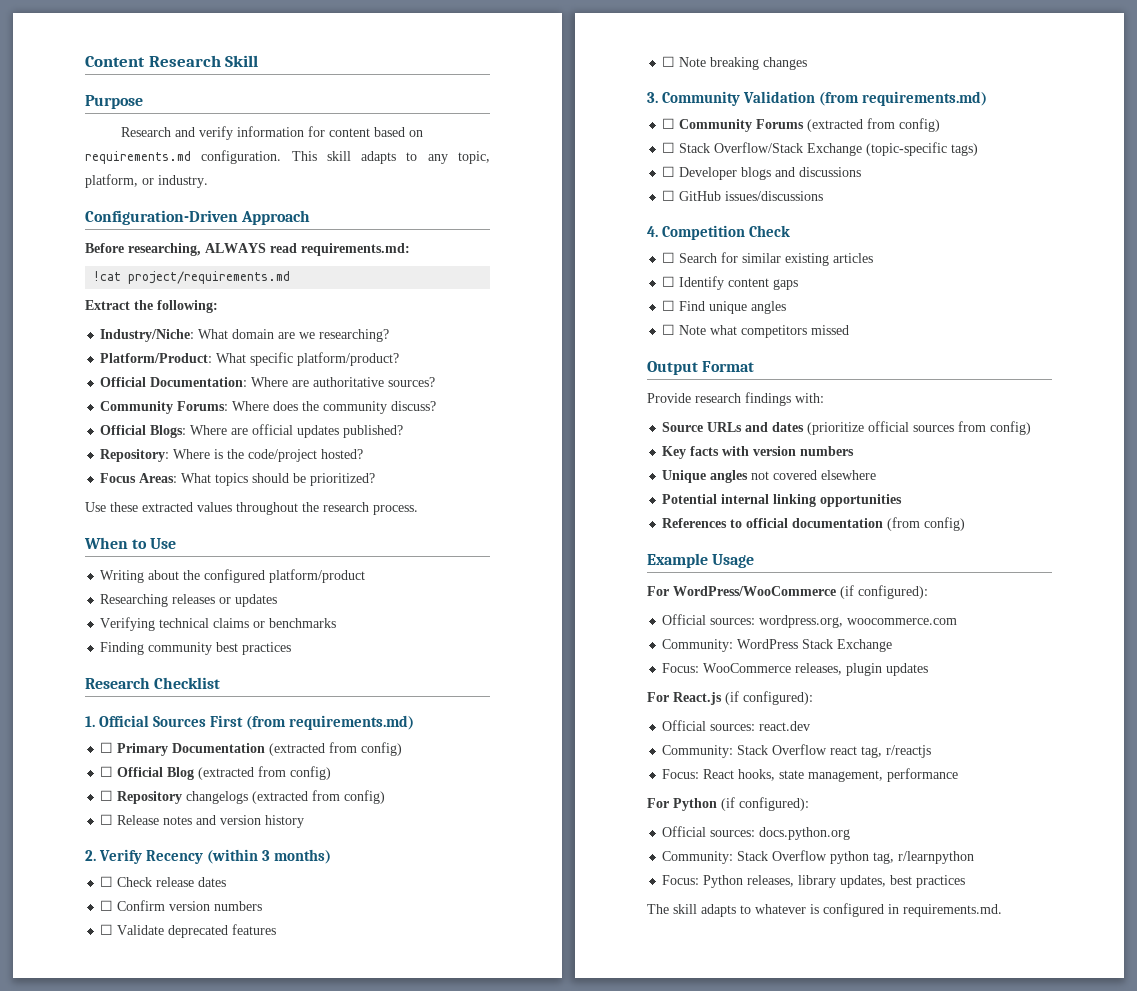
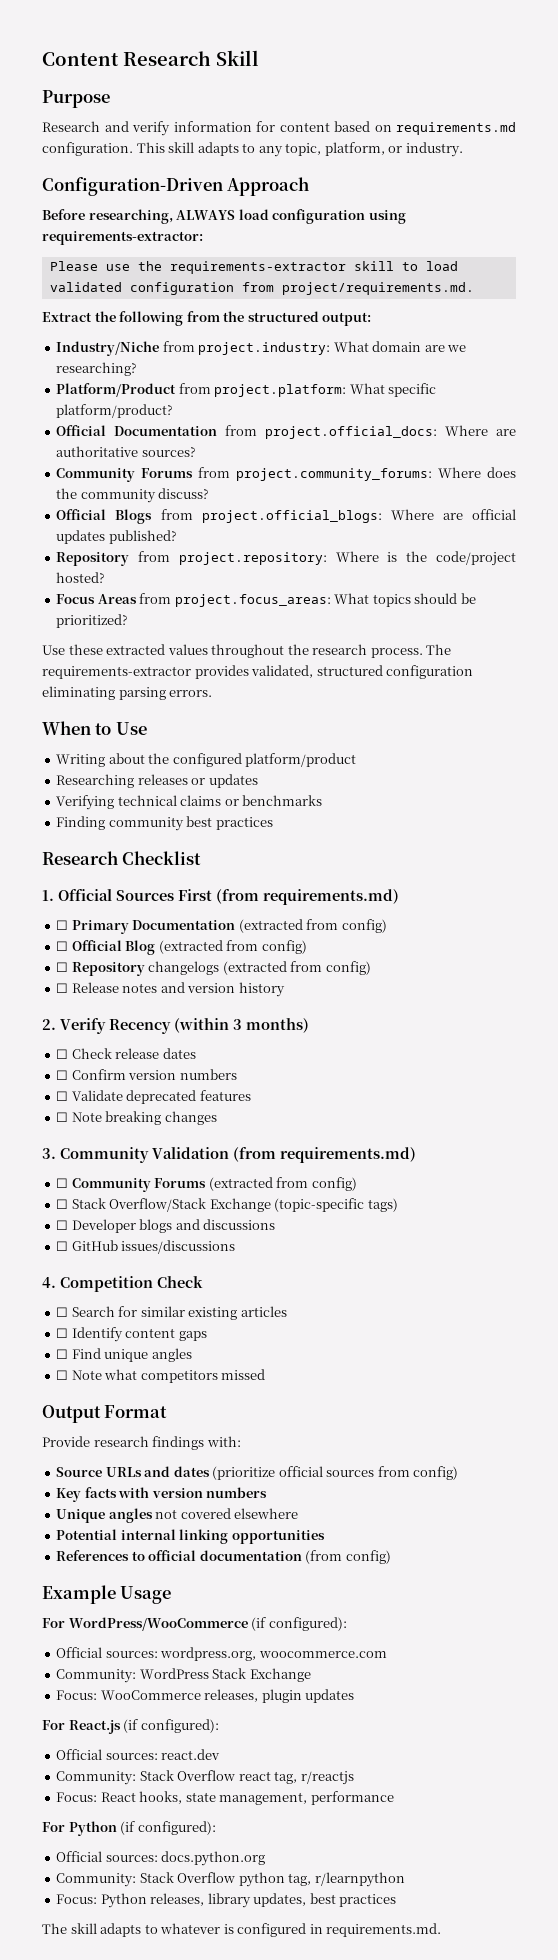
- Before researching, ALWAYS read requirements.md:
- !cat project/requirements.md
- Extract the following:
- Industry/Niche: What domain are we researching?
+ Before researching, ALWAYS load configuration using requirements-extractor:
+ Please use the requirements-extractor skill to load validated configuration from project/requirements.md.
+ Extract the following from the structured output:
+ Industry/Niche from project.industry: What domain are we researching?
- Platform/Product: What specific platform/product?
+ Platform/Product from project.platform: What specific platform/product?
- Official Documentation: Where are authoritative sources?
+ Official Documentation from project.official_docs: Where are authoritative sources?
- Community Forums: Where does the community discuss?
+ Community Forums from project.community_forums: Where does the community discuss?
- Official Blogs: Where are official updates published?
+ Official Blogs from project.official_blogs: Where are official updates published?
- Repository: Where is the code/project hosted?
+ Repository from project.repository: Where is the code/project hosted?
- Focus Areas: What topics should be prioritized?
+ Focus Areas from project.focus_areas: What topics should be prioritized?
+ The requirements-extractor provides validated, structured configuration eliminating parsing errors.

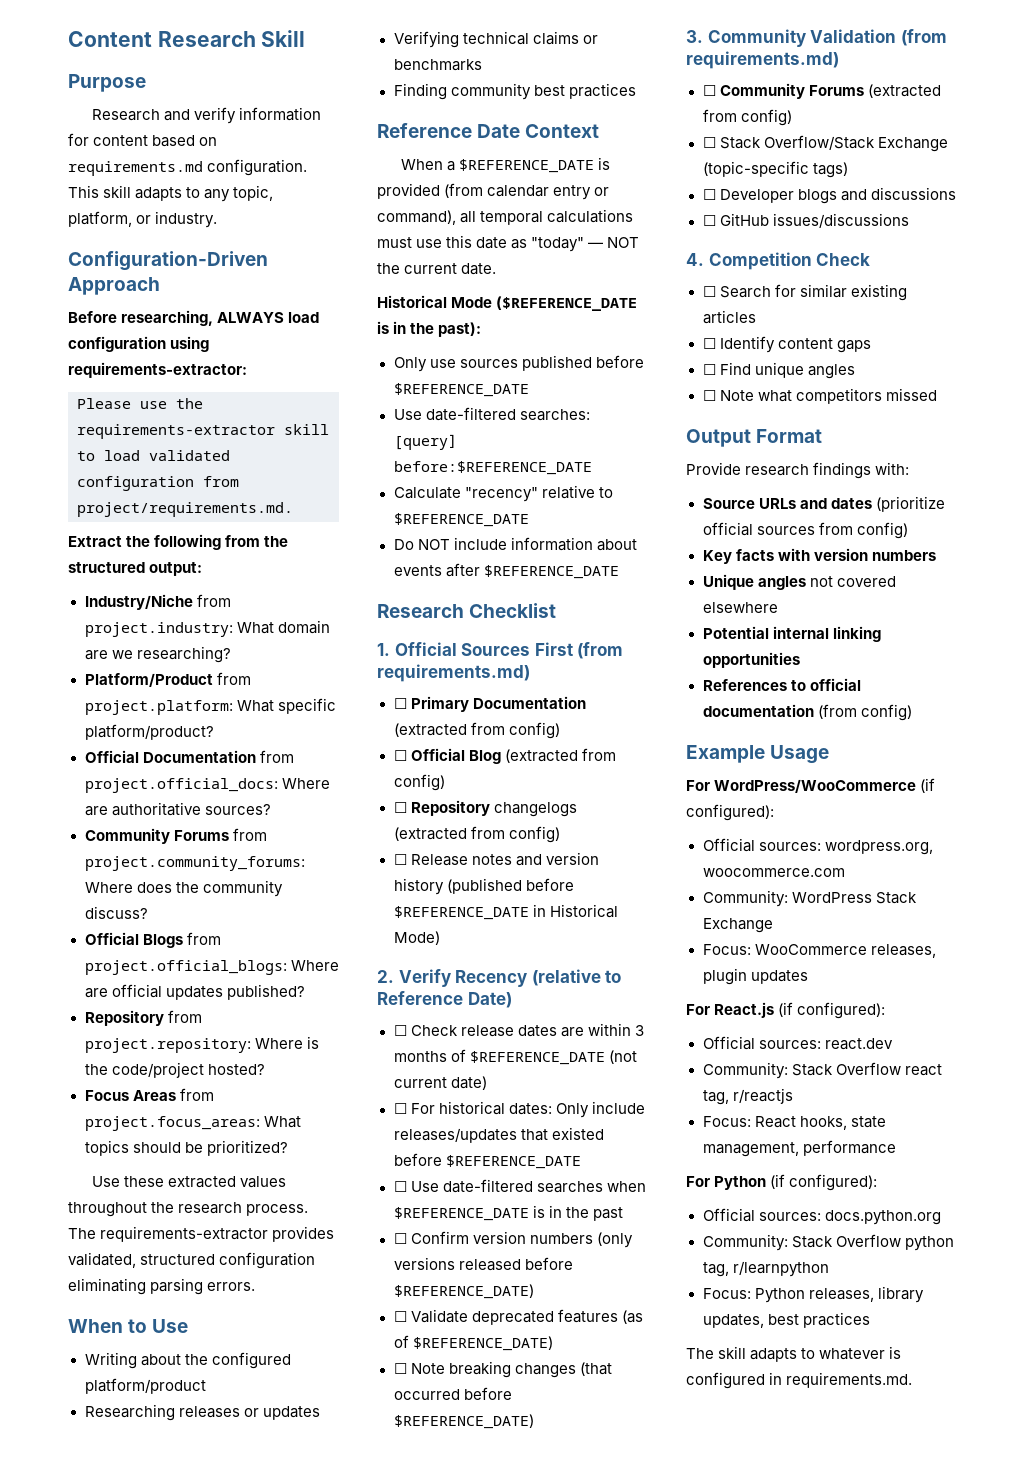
+ Reference Date Context
+ When a $REFERENCE_DATE is provided (from calendar entry or command), all temporal calculations must use this date as "today" — NOT the current date.
+ Historical Mode ($REFERENCE_DATE is in the past):
+ Only use sources published before $REFERENCE_DATE
+ Use date-filtered searches: [query] before:$REFERENCE_DATE
+ Calculate "recency" relative to $REFERENCE_DATE
+ Do NOT include information about events after $REFERENCE_DATE
- ☐ Release notes and version history
+ ☐ Release notes and version history (published before $REFERENCE_DATE in Historical Mode)
- 2. Verify Recency (within 3 months)
+ 2. Verify Recency (relative to Reference Date)
- ☐ Check release dates
+ ☐ Check release dates are within 3 months of $REFERENCE_DATE (not current date)
+ ☐ For historical dates: Only include releases/updates that existed before $REFERENCE_DATE
+ ☐ Use date-filtered searches when $REFERENCE_DATE is in the past
- ☐ Confirm version numbers
+ ☐ Confirm version numbers (only versions released before $REFERENCE_DATE)
- ☐ Validate deprecated features
+ ☐ Validate deprecated features (as of $REFERENCE_DATE)
- ☐ Note breaking changes
+ ☐ Note breaking changes (that occurred before $REFERENCE_DATE)

